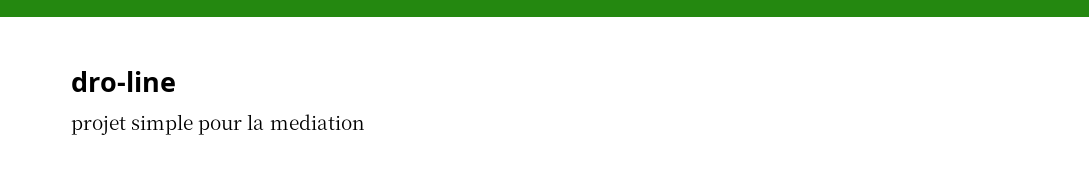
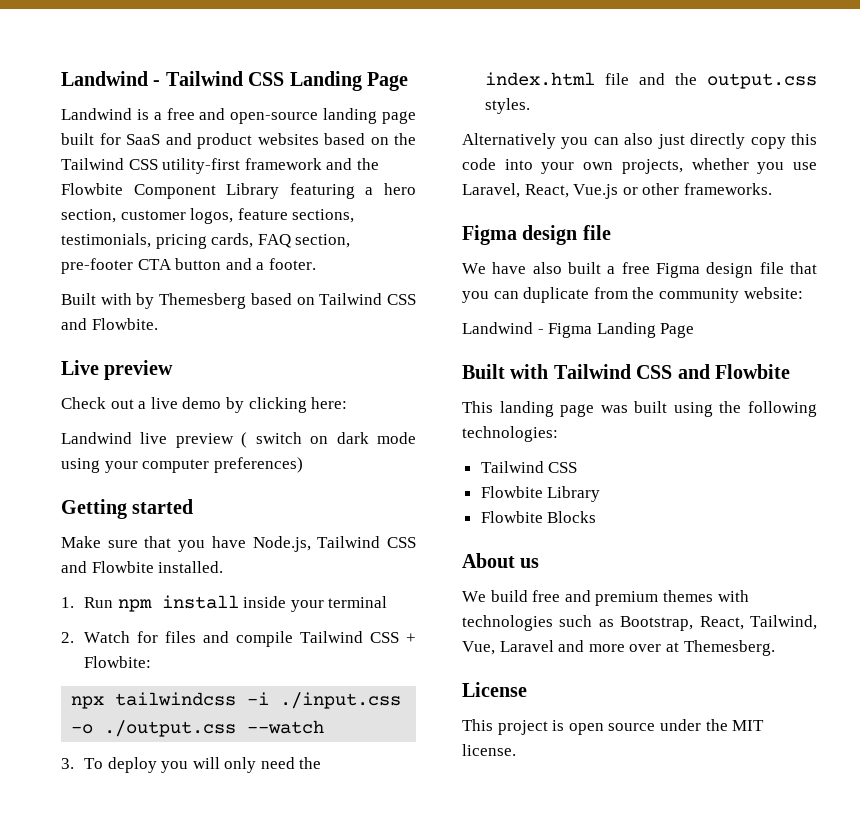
- dro-line
- projet simple pour la mediation
+ Landwind - Tailwind CSS Landing Page
+ Landwind is a free and open-source landing page built for SaaS and product websites based on the Tailwind CSS utility-first framework and the Flowbite Component Library featuring a hero section, customer logos, feature sections, testimonials, pricing cards, FAQ section, pre-footer CTA button and a footer.
+ Built with by Themesberg based on Tailwind CSS and Flowbite.
+ Live preview
+ Check out a live demo by clicking here:
+ Landwind live preview ( switch on dark mode using your computer preferences)
+ Getting started
+ Make sure that you have Node.js, Tailwind CSS and Flowbite installed.
+ 1. Run npm install inside your terminal
+ 2. Watch for files and compile Tailwind CSS + Flowbite:
+ npx tailwindcss -i ./input.css -o ./output.css --watch
+ 3. To deploy you will only need the index.html file and the output.css styles.
+ Alternatively you can also just directly copy this code into your own projects, whether you use Laravel, React, Vue.js or other frameworks.
+ Figma design file
+ We have also built a free Figma design file that you can duplicate from the community website:
+ Landwind - Figma Landing Page
+ Built with Tailwind CSS and Flowbite
+ This landing page was built using the following technologies:
+ Tailwind CSS
+ Flowbite Library
+ Flowbite Blocks
+ About us
+ We build free and premium themes with technologies such as Bootstrap, React, Tailwind, Vue, Laravel and more over at Themesberg.
+ License
+ This project is open source under the MIT license.

